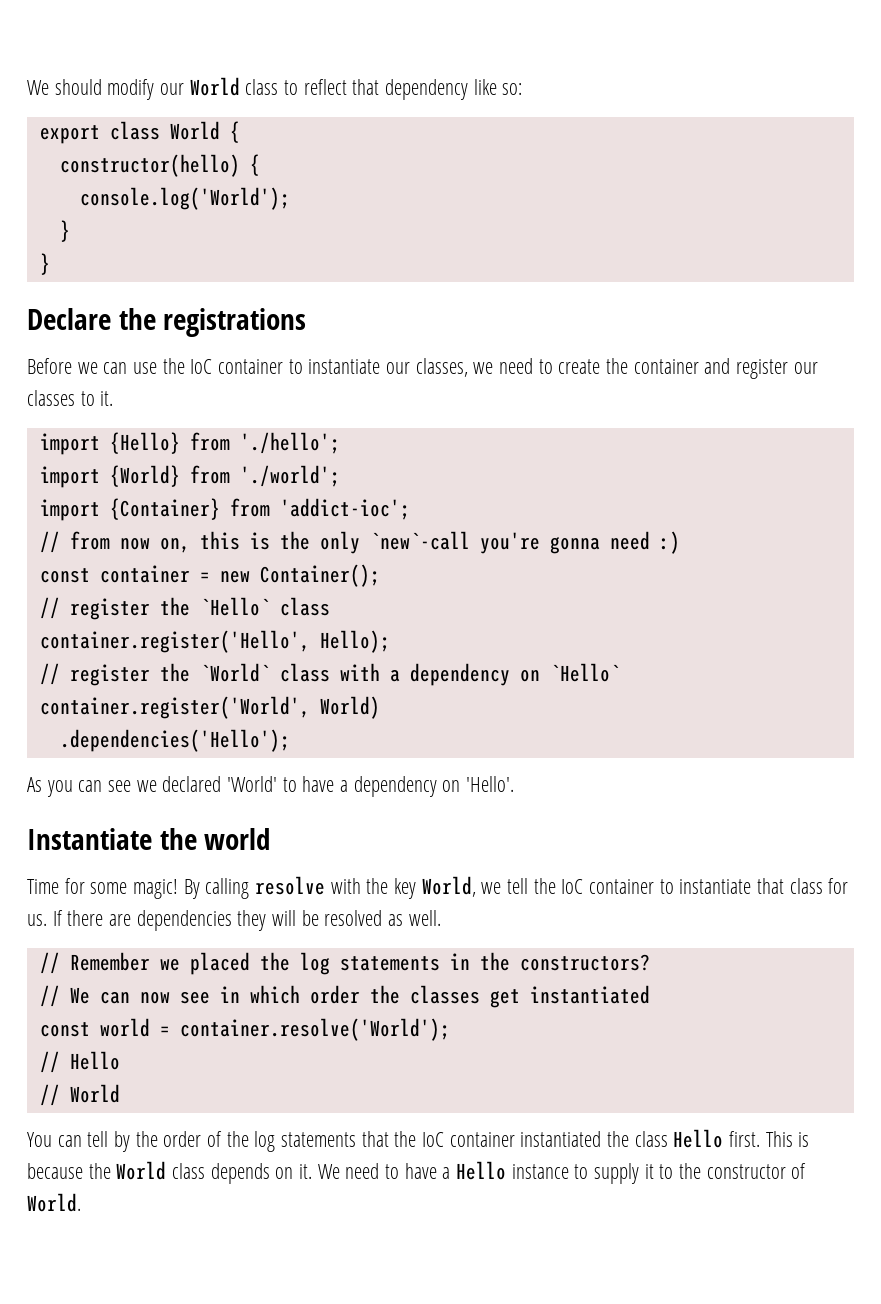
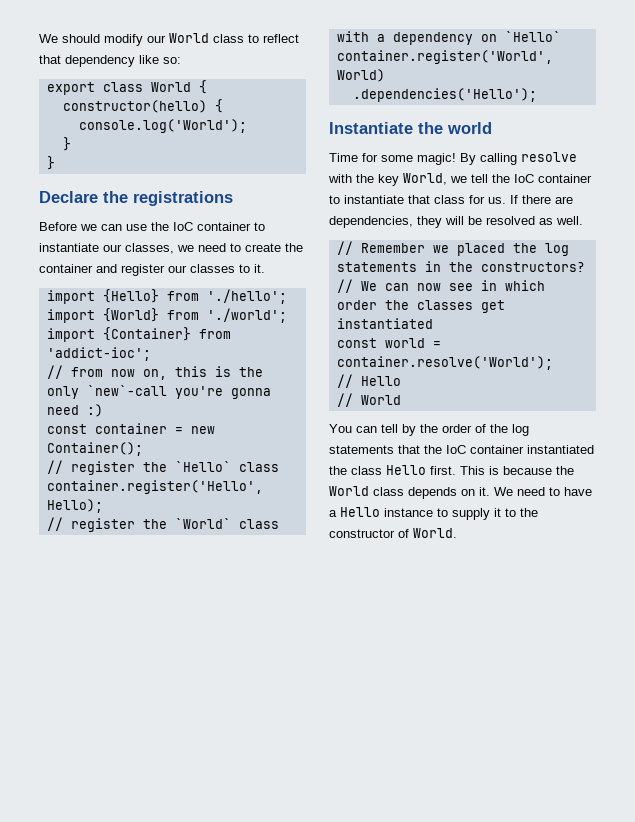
- As you can see we declared 'World' to have a dependency on 'Hello'.
- If there are dependencies they will be resolved as well.
+ If there are dependencies, they will be resolved as well.

